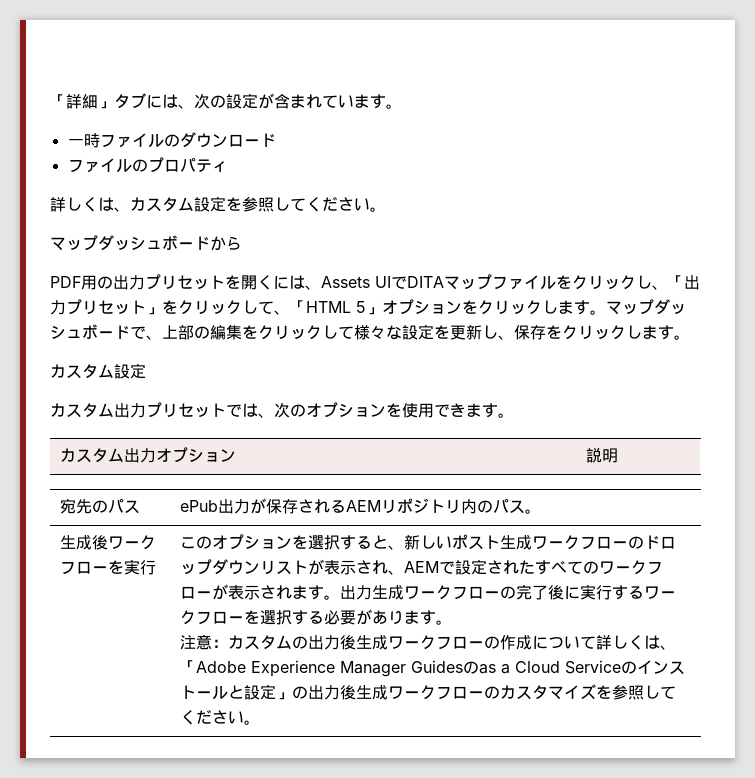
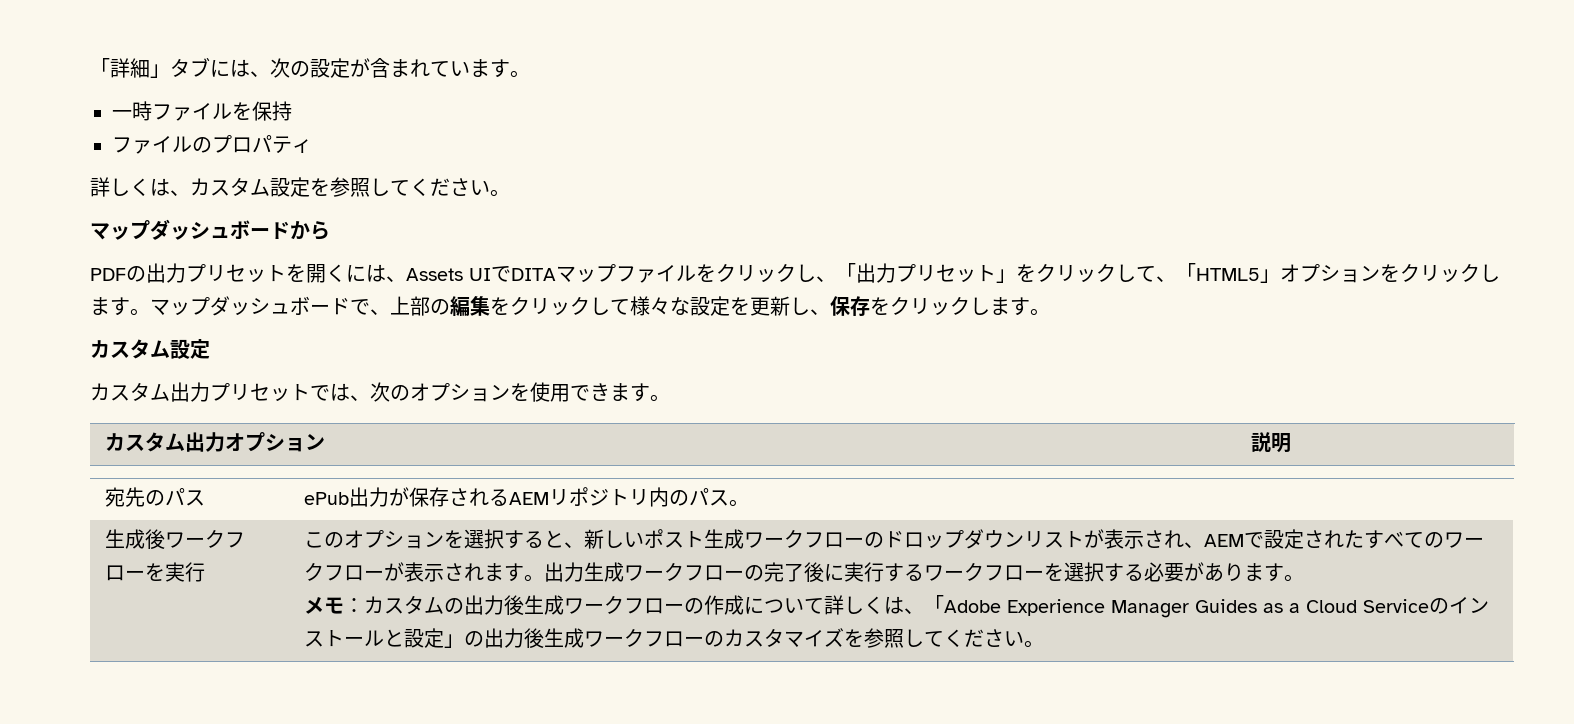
- 一時ファイルのダウンロード
+ 一時ファイルを保持
- PDF用の出力プリセットを開くには、Assets UIでDITAマップファイルをクリックし、「出力プリセット」をクリックして、「HTML 5」オプションをクリックします。
+ PDFの出力プリセットを開くには、Assets UIでDITAマップファイルをクリックし、「出力プリセット」をクリックして、「HTML5」オプションをクリックします。
- 注意：カスタムの出力後生成ワークフローの作成について詳しくは、「Adobe Experience Manager Guidesのas a Cloud Serviceのインストールと設定」の出力後生成ワークフローのカスタマイズを参照してください。
+ メモ：カスタムの出力後生成ワークフローの作成について詳しくは、「Adobe Experience Manager Guides as a Cloud Serviceのインストールと設定」の出力後生成ワークフローのカスタマイズを参照してください。

